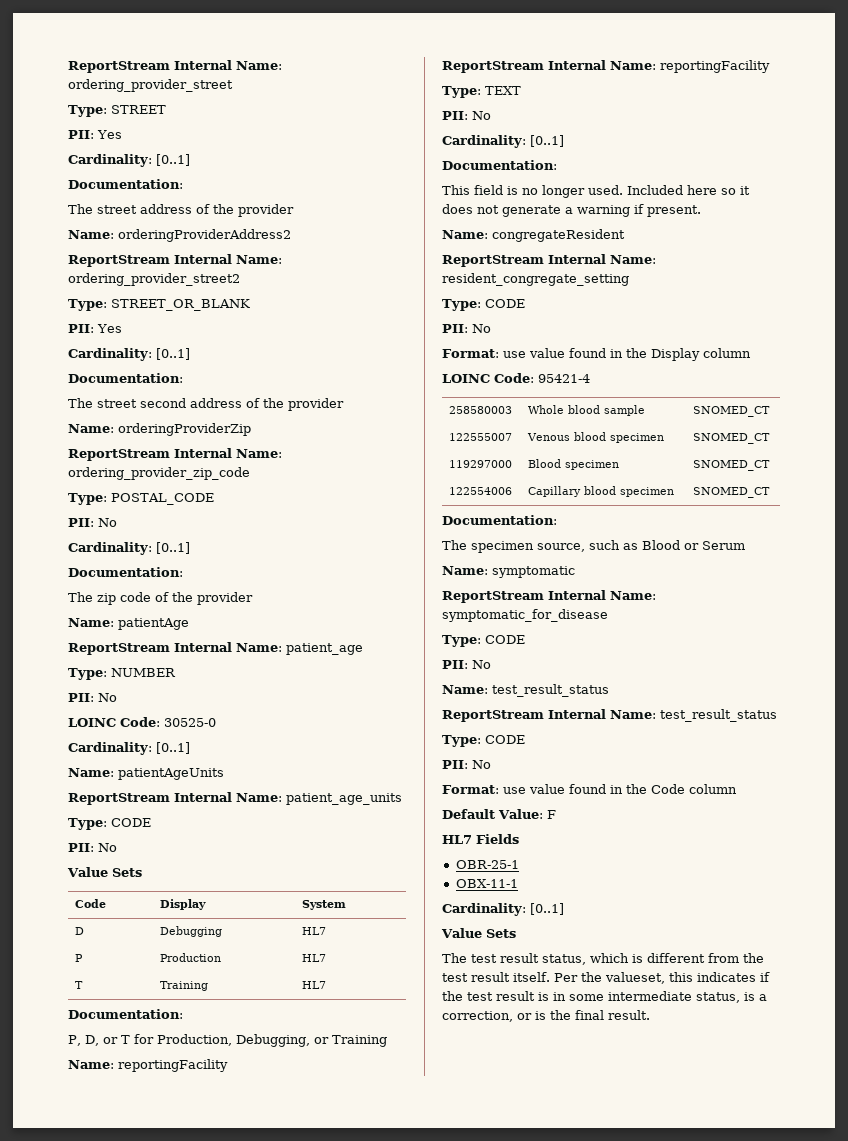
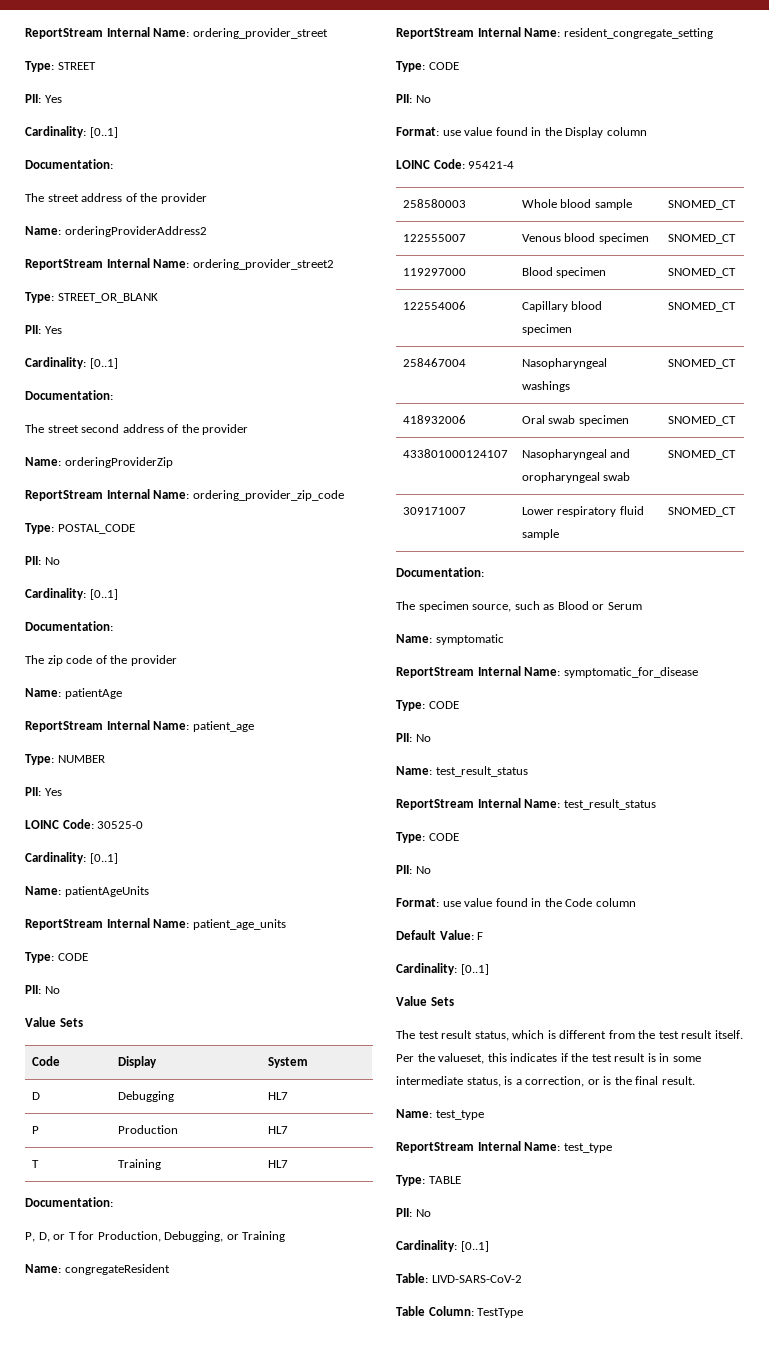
  Type: NUMBER
- PII: No
+ PII: Yes
  P, D, or T for Production, Debugging, or Training
- Name: reportingFacility
- ReportStream Internal Name: reportingFacility
- Type: TEXT
- PII: No
- Cardinality: [0..1]
- Documentation:
- This field is no longer used. Included here so it does not generate a warning if present.
+ 258467004 | Nasopharyngeal washings | SNOMED_CT
+ 418932006 | Oral swab specimen | SNOMED_CT
+ 433801000124107 | Nasopharyngeal and oropharyngeal swab | SNOMED_CT
+ 309171007 | Lower respiratory fluid sample | SNOMED_CT
- HL7 Fields
- OBR-25-1
- OBX-11-1
  Per the valueset, this indicates if the test result is in some intermediate status, is a correction, or is the final result.
+ Name: test_type
+ ReportStream Internal Name: test_type
+ Type: TABLE
+ PII: No
+ Cardinality: [0..1]
+ Table: LIVD-SARS-CoV-2
+ Table Column: TestType

